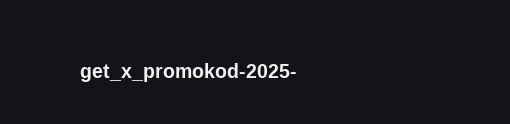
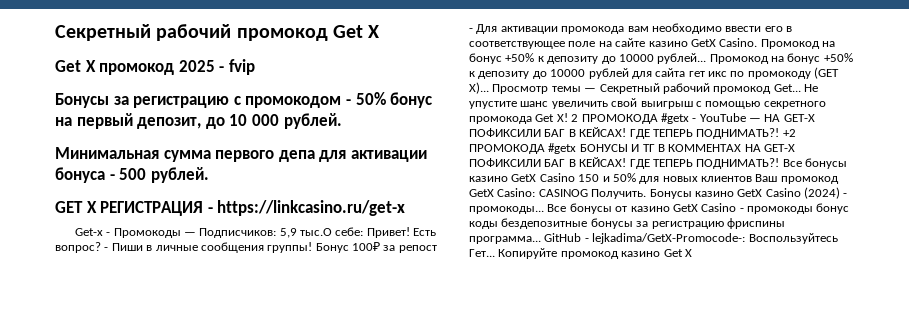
- get_x_promokod-2025-
+ Секретный рабочий промокод Get X
+ Get X промокод 2025 - fvip
+ Бонусы за регистрацию с промокодом - 50% бонус на первый депозит, до 10 000 рублей.
+ Минимальная сумма первого депа для активации бонуса - 500 рублей.
+ GET X РЕГИСТРАЦИЯ - https://linkcasino.ru/get-x
+ Get-x - Промокоды — Подписчиков: 5,9 тыс.О себе: Привет! Есть вопрос? - Пиши в личные сообщения группы! Бонус 100₽ за репост - Для активации промокода вам необходимо ввести его в соответствующее поле на сайте казино GetX Casino. Промокод на бонус +50% к депозиту до 10000 рублей... Промокод на бонус +50% к депозиту до 10000 рублей для сайта гет икс по промокоду (GET X)... Просмотр темы — Секретный рабочий промокод Get... Не упустите шанс увеличить свой выигрыш с помощью секретного промокода Get X! 2 ПРОМОКОДА #getx - YouTube — НА GET-X ПОФИКСИЛИ БАГ В КЕЙСАХ! ГДЕ ТЕПЕРЬ ПОДНИМАТЬ?! +2 ПРОМОКОДА #getx БОНУСЫ И ТГ В КОММЕНТАХ НА GET-X ПОФИКСИЛИ БАГ В КЕЙСАХ! ГДЕ ТЕПЕРЬ ПОДНИМАТЬ?! Все бонусы казино GetX Casino 150 и 50% для новых клиентов Ваш промокод GetX Casino: CASINOG Получить. Бонусы казино GetX Casino (2024) - промокоды... Все бонусы от казино GetX Casino - промокоды бонус коды бездепозитные бонусы за регистрацию фриспины программа... GitHub - lejkadima/GetX-Promocode-: Воспользуйтесь Гет... Копируйте промокод казино Get X

